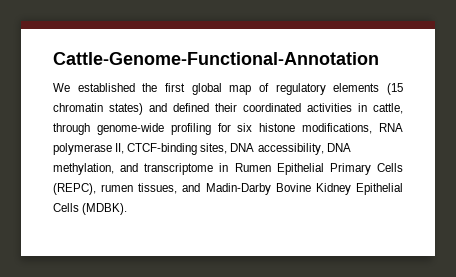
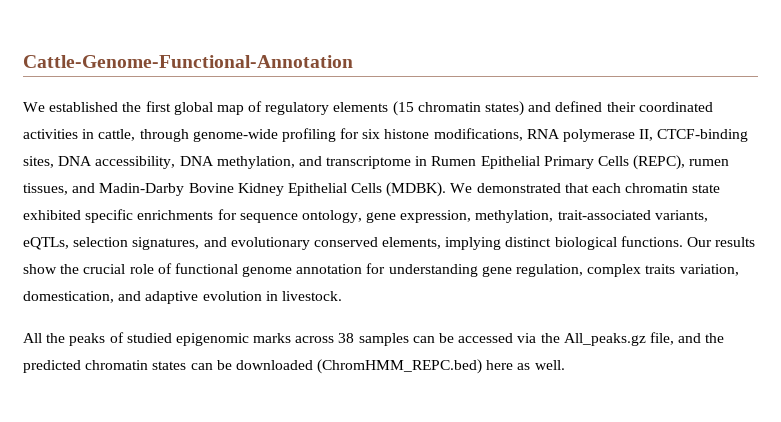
+ We demonstrated that each chromatin state exhibited specific enrichments for sequence ontology, gene expression, methylation, trait-associated variants, eQTLs, selection signatures, and evolutionary conserved elements, implying distinct biological functions. Our results show the crucial role of functional genome annotation for understanding gene regulation, complex traits variation, domestication, and adaptive evolution in livestock.
+ All the peaks of studied epigenomic marks across 38 samples can be accessed via the All_peaks.gz file, and the predicted chromatin states can be downloaded (ChromHMM_REPC.bed) here as well.

